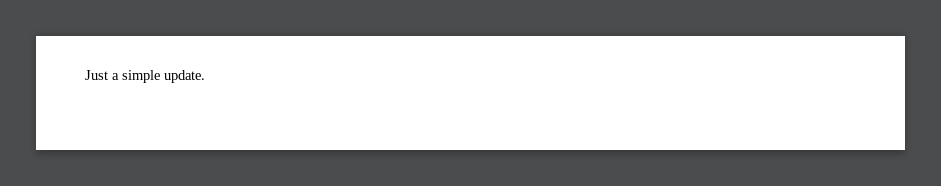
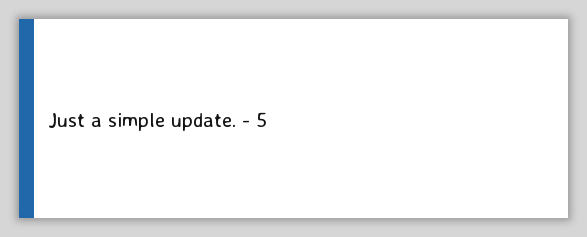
+ - 5

